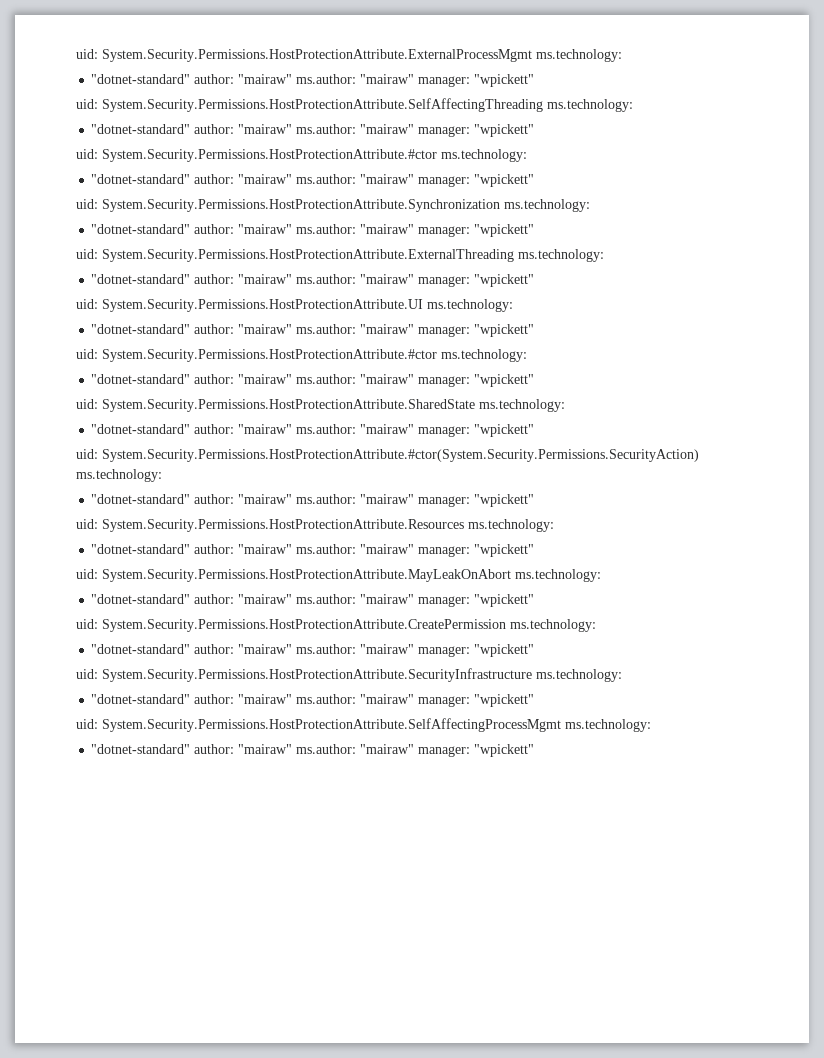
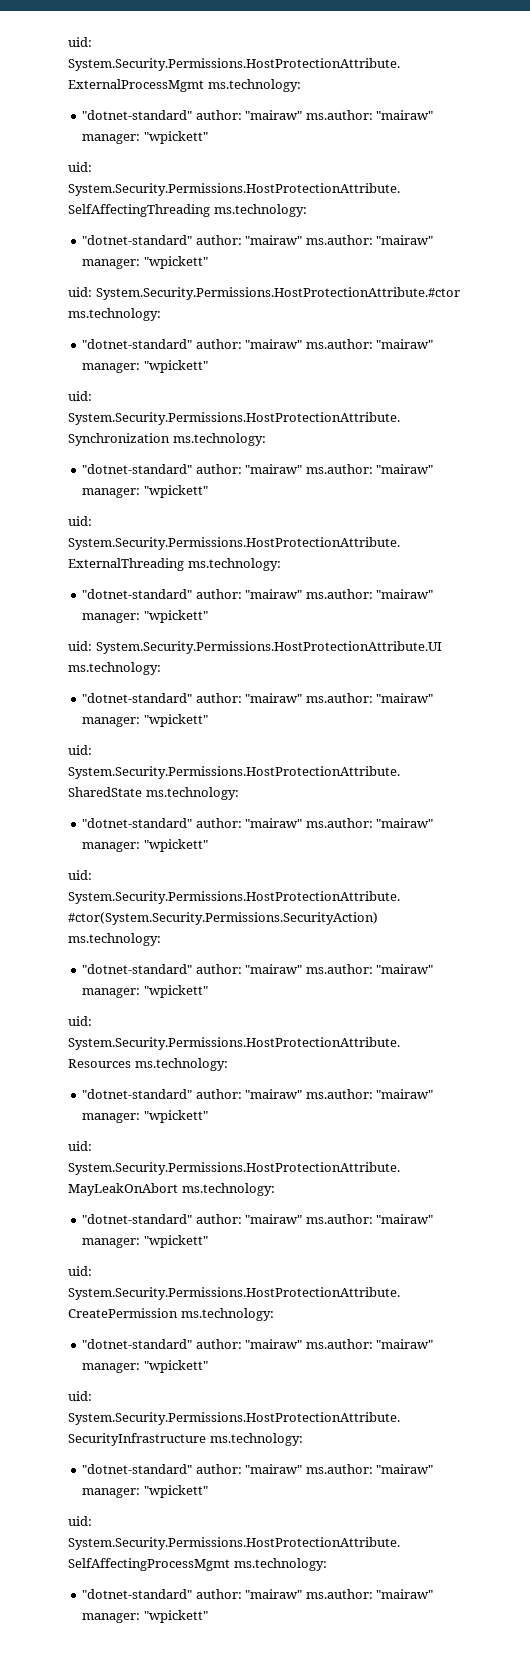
  uid: System.Security.Permissions.HostProtectionAttribute.UI ms.technology:
- "dotnet-standard" author: "mairaw" ms.author: "mairaw" manager: "wpickett"
- uid: System.Security.Permissions.HostProtectionAttribute.#ctor ms.technology:

